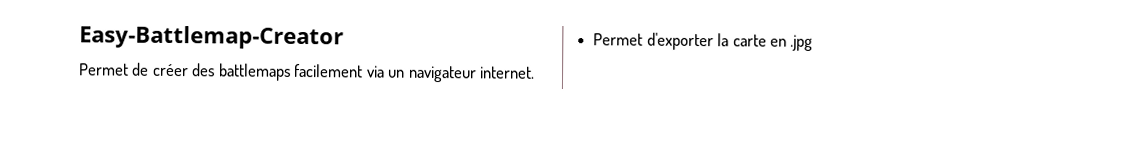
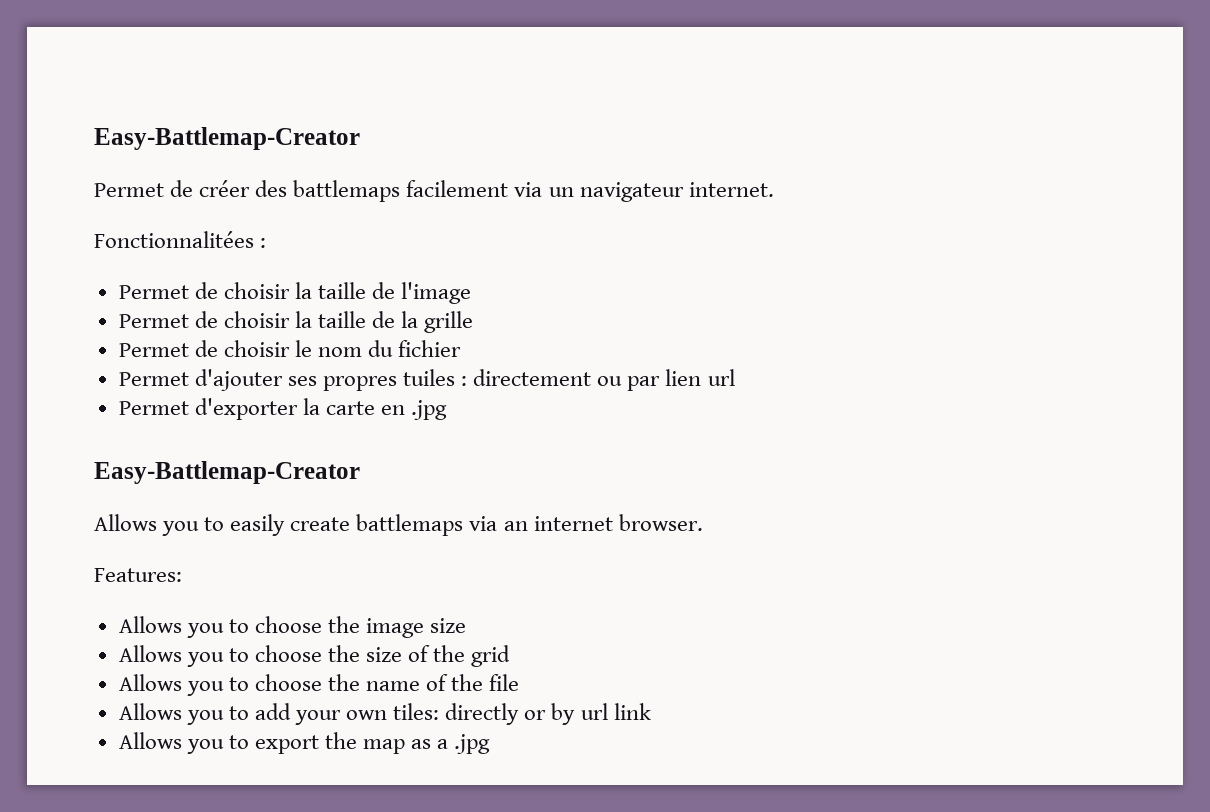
+ Fonctionnalitées :
+ Permet de choisir la taille de l'image
+ Permet de choisir la taille de la grille
+ Permet de choisir le nom du fichier
+ Permet d'ajouter ses propres tuiles : directement ou par lien url
  Permet d'exporter la carte en .jpg
+ Easy-Battlemap-Creator
+ Allows you to easily create battlemaps via an internet browser.
+ Features:
+ Allows you to choose the image size
+ Allows you to choose the size of the grid
+ Allows you to choose the name of the file
+ Allows you to add your own tiles: directly or by url link
+ Allows you to export the map as a .jpg

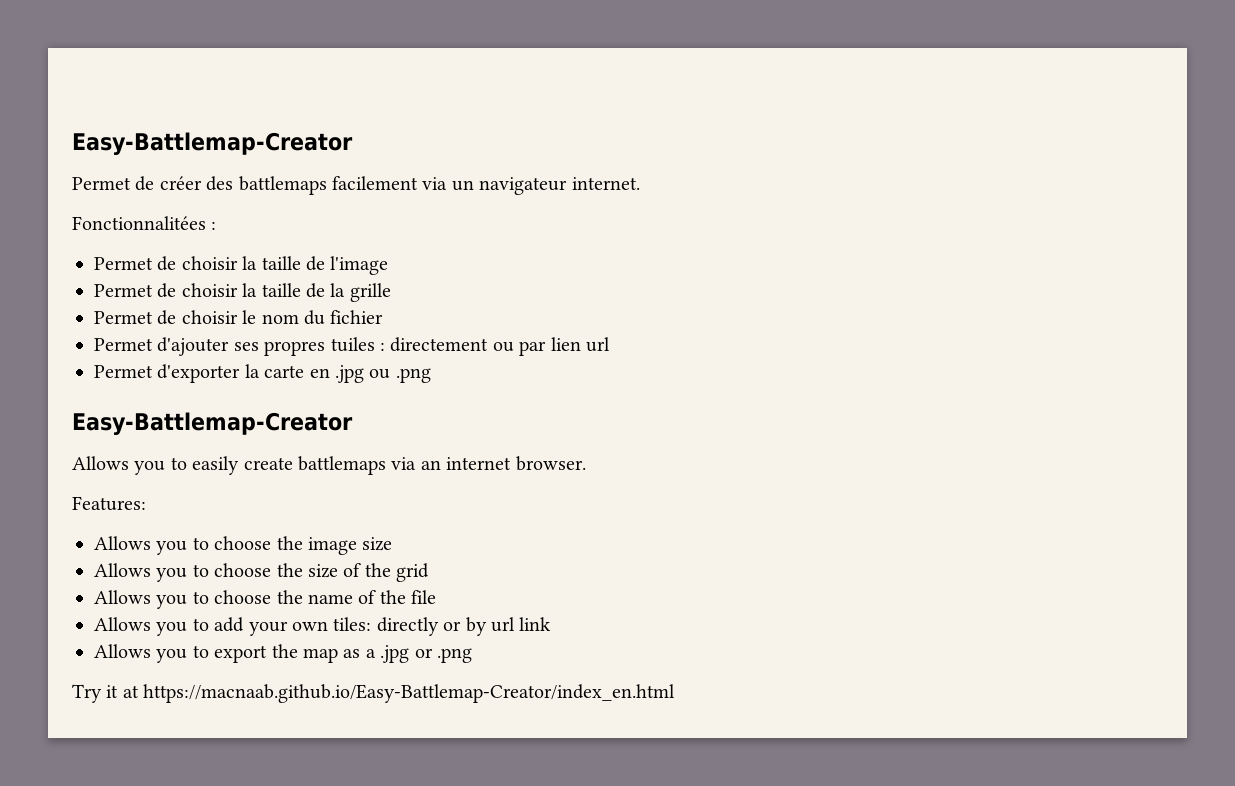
- Permet d'exporter la carte en .jpg
+ Permet d'exporter la carte en .jpg ou .png
- Allows you to export the map as a .jpg
+ Allows you to export the map as a .jpg or .png
+ Try it at https://macnaab.github.io/Easy-Battlemap-Creator/index_en.html

